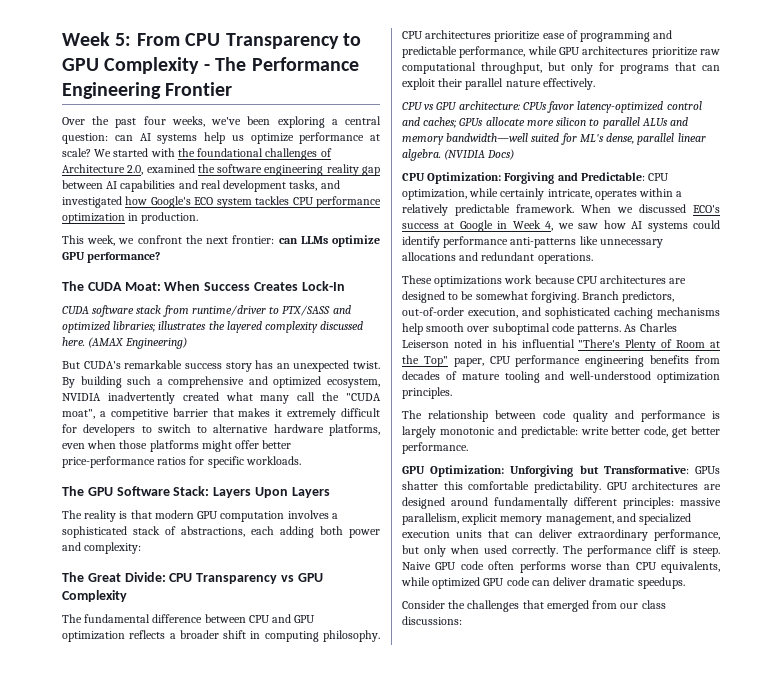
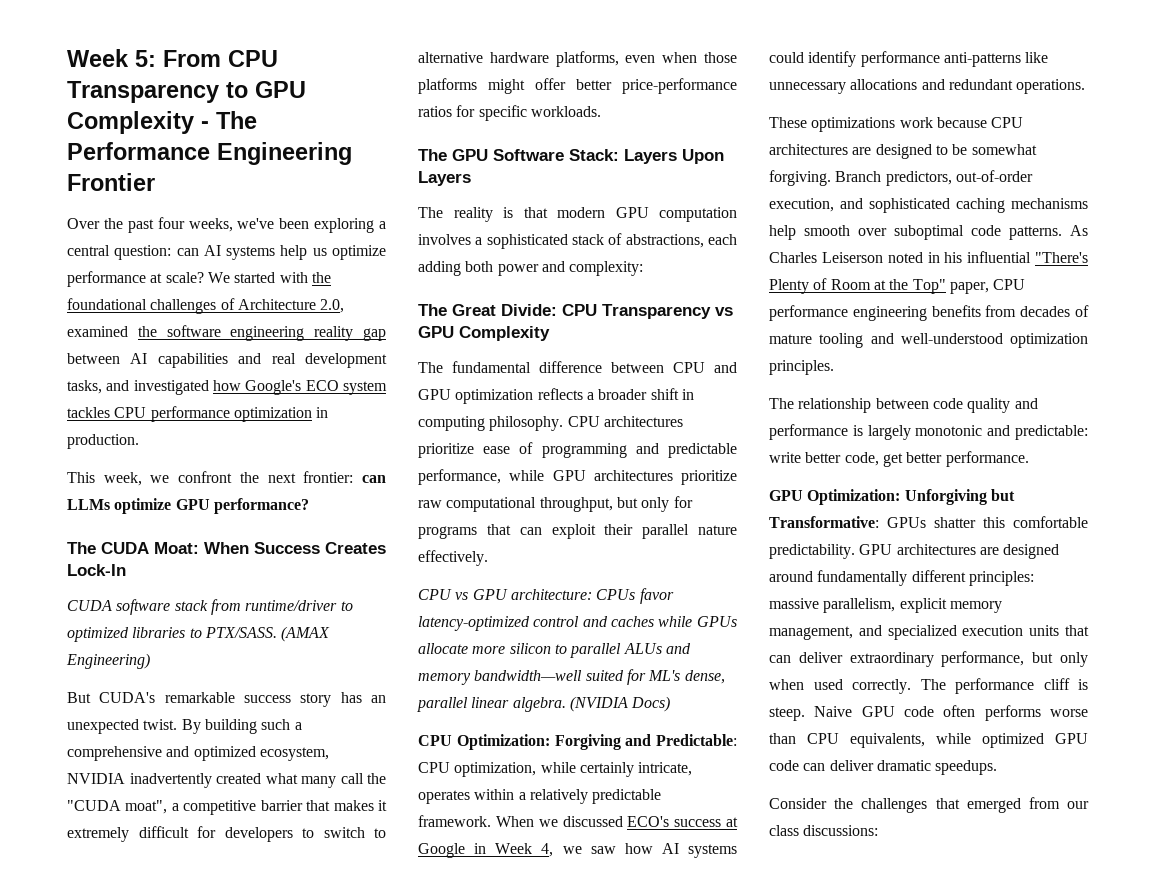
- CUDA software stack from runtime/driver to PTX/SASS and optimized libraries; illustrates the layered complexity discussed here.
+ CUDA software stack from runtime/driver to optimized libraries to PTX/SASS.
- CPU vs GPU architecture: CPUs favor latency-optimized control and caches; GPUs allocate more silicon to parallel ALUs and memory bandwidth—well suited for ML's dense, parallel linear algebra.
+ CPU vs GPU architecture: CPUs favor latency-optimized control and caches while GPUs allocate more silicon to parallel ALUs and memory bandwidth—well suited for ML's dense, parallel linear algebra.

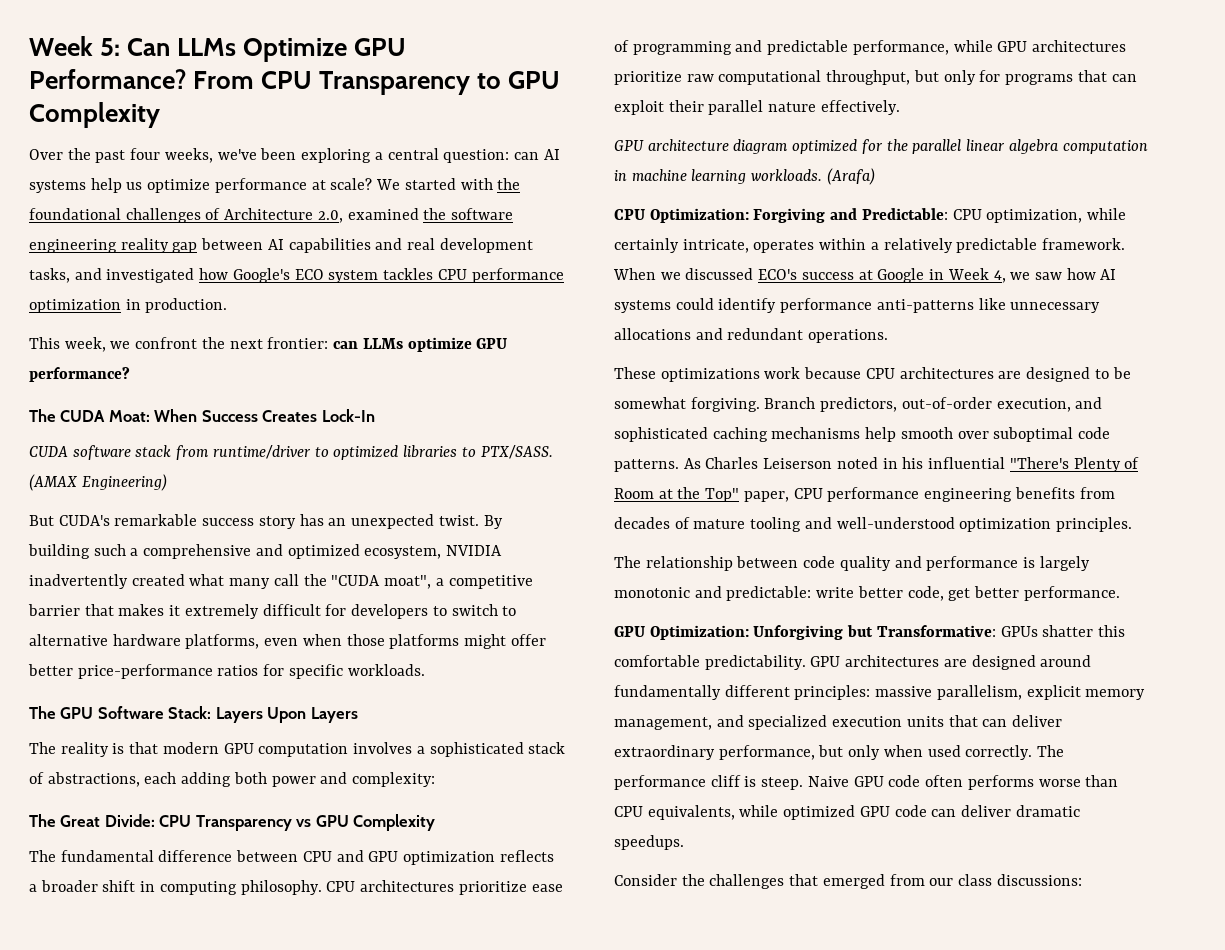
- Week 5: From CPU Transparency to GPU Complexity - The Performance Engineering Frontier
+ Week 5: Can LLMs Optimize GPU Performance? From CPU Transparency to GPU Complexity
- CPU vs GPU architecture: CPUs favor latency-optimized control and caches while GPUs allocate more silicon to parallel ALUs and memory bandwidth—well suited for ML's dense, parallel linear algebra. (NVIDIA Docs)
+ GPU architecture diagram optimized for the parallel linear algebra computation in machine learning workloads. (Arafa)

